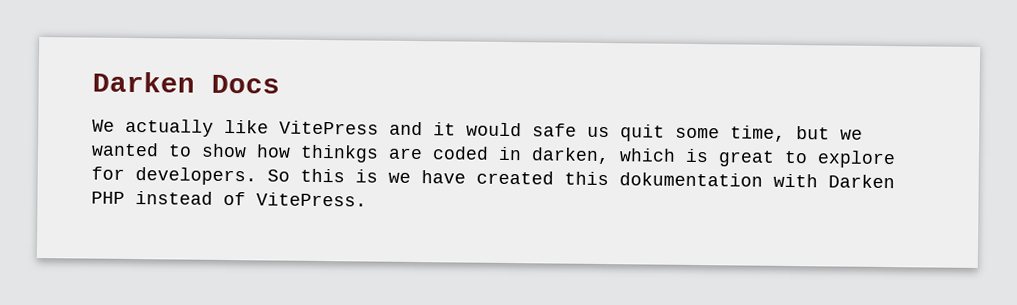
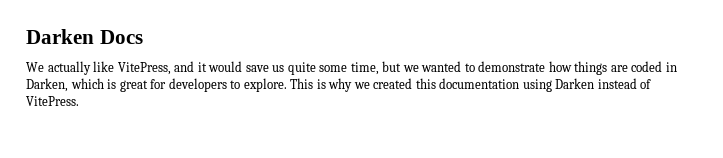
- We actually like VitePress and it would safe us quit some time, but we wanted to show how thinkgs are coded in darken, which is great to explore for developers. So this is we have created this dokumentation with Darken PHP instead of VitePress.
+ We actually like VitePress, and it would save us quite some time, but we wanted to demonstrate how things are coded in Darken, which is great for developers to explore. This is why we created this documentation using Darken instead of VitePress.

